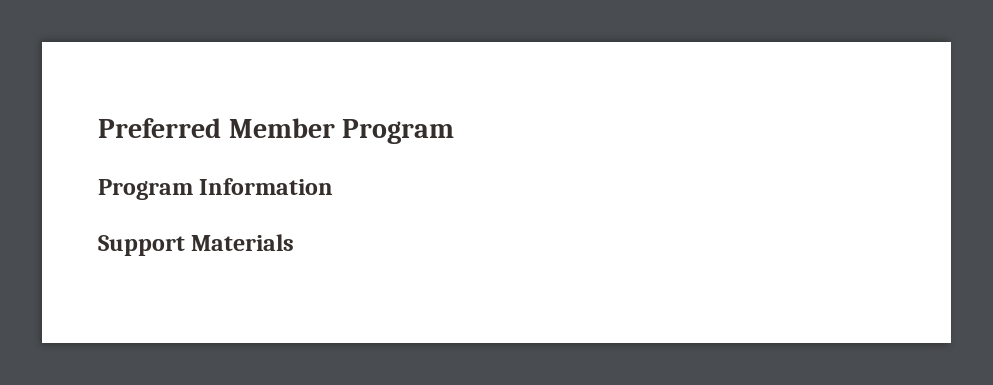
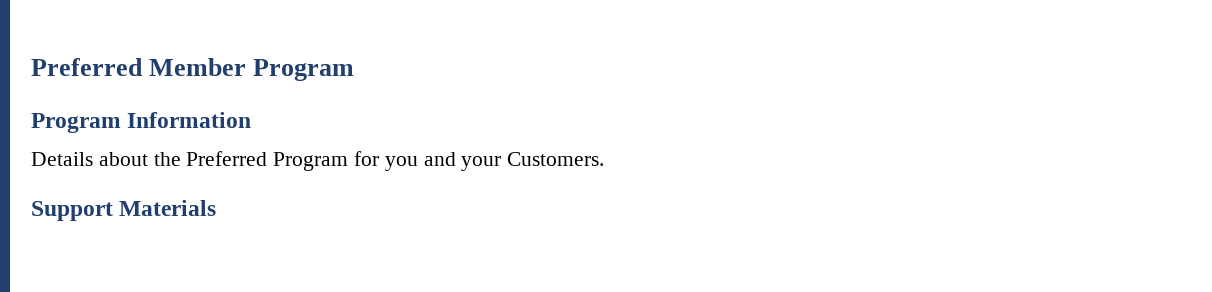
+ Details about the Preferred Program for you and your Customers.

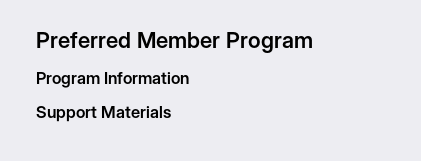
- Details about the Preferred Program for you and your Customers.

